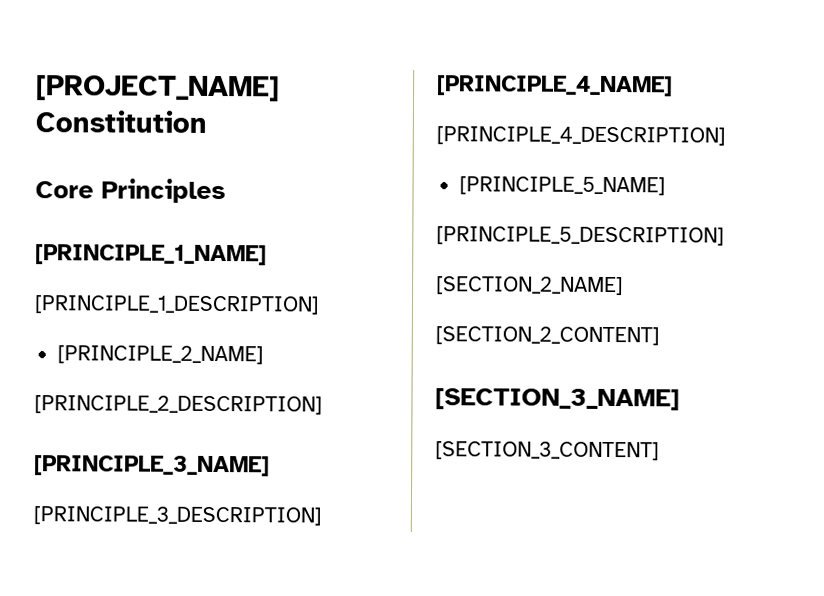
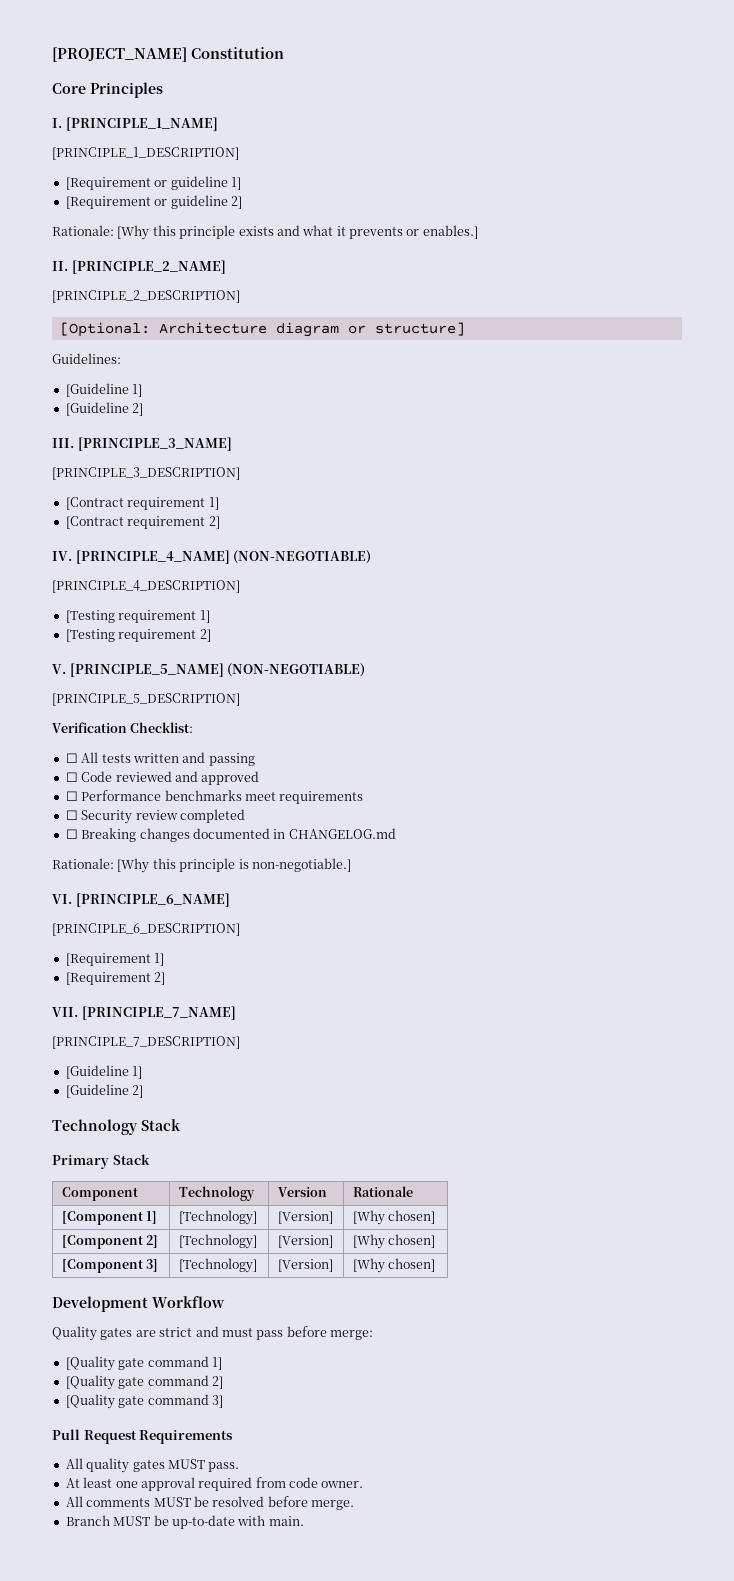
- [PRINCIPLE_1_NAME]
+ I. [PRINCIPLE_1_NAME]
- [PRINCIPLE_2_NAME]
+ [Requirement or guideline 1]
+ [Requirement or guideline 2]
+ Rationale: [Why this principle exists and what it prevents or enables.]
+ II. [PRINCIPLE_2_NAME]
  [PRINCIPLE_2_DESCRIPTION]
- [PRINCIPLE_3_NAME]
+ [Optional: Architecture diagram or structure]
+ Guidelines:
+ [Guideline 1]
+ [Guideline 2]
+ III. [PRINCIPLE_3_NAME]
  [PRINCIPLE_3_DESCRIPTION]
- [PRINCIPLE_4_NAME]
+ [Contract requirement 1]
+ [Contract requirement 2]
+ IV. [PRINCIPLE_4_NAME] (NON-NEGOTIABLE)
- [PRINCIPLE_5_NAME]
+ [Testing requirement 1]
+ [Testing requirement 2]
+ V. [PRINCIPLE_5_NAME] (NON-NEGOTIABLE)
- [SECTION_2_NAME]
- [SECTION_2_CONTENT]
- [SECTION_3_NAME]
- [SECTION_3_CONTENT]
+ Verification Checklist:
+ ☐ All tests written and passing
+ ☐ Code reviewed and approved
+ ☐ Performance benchmarks meet requirements
+ ☐ Security review completed
+ ☐ Breaking changes documented in CHANGELOG.md
+ Rationale: [Why this principle is non-negotiable.]
+ VI. [PRINCIPLE_6_NAME]
+ [PRINCIPLE_6_DESCRIPTION]
+ [Requirement 1]
+ [Requirement 2]
+ VII. [PRINCIPLE_7_NAME]
+ [PRINCIPLE_7_DESCRIPTION]
+ [Guideline 1]
+ [Guideline 2]
+ Technology Stack
+ Primary Stack
+ Component | Technology | Version | Rationale
+ [Component 1] | [Technology] | [Version] | [Why chosen]
+ [Component 2] | [Technology] | [Version] | [Why chosen]
+ [Component 3] | [Technology] | [Version] | [Why chosen]
+ Development Workflow
+ Quality gates are strict and must pass before merge:
+ [Quality gate command 1]
+ [Quality gate command 2]
+ [Quality gate command 3]
+ Pull Request Requirements
+ All quality gates MUST pass.
+ At least one approval required from code owner.
+ All comments MUST be resolved before merge.
+ Branch MUST be up-to-date with main.

